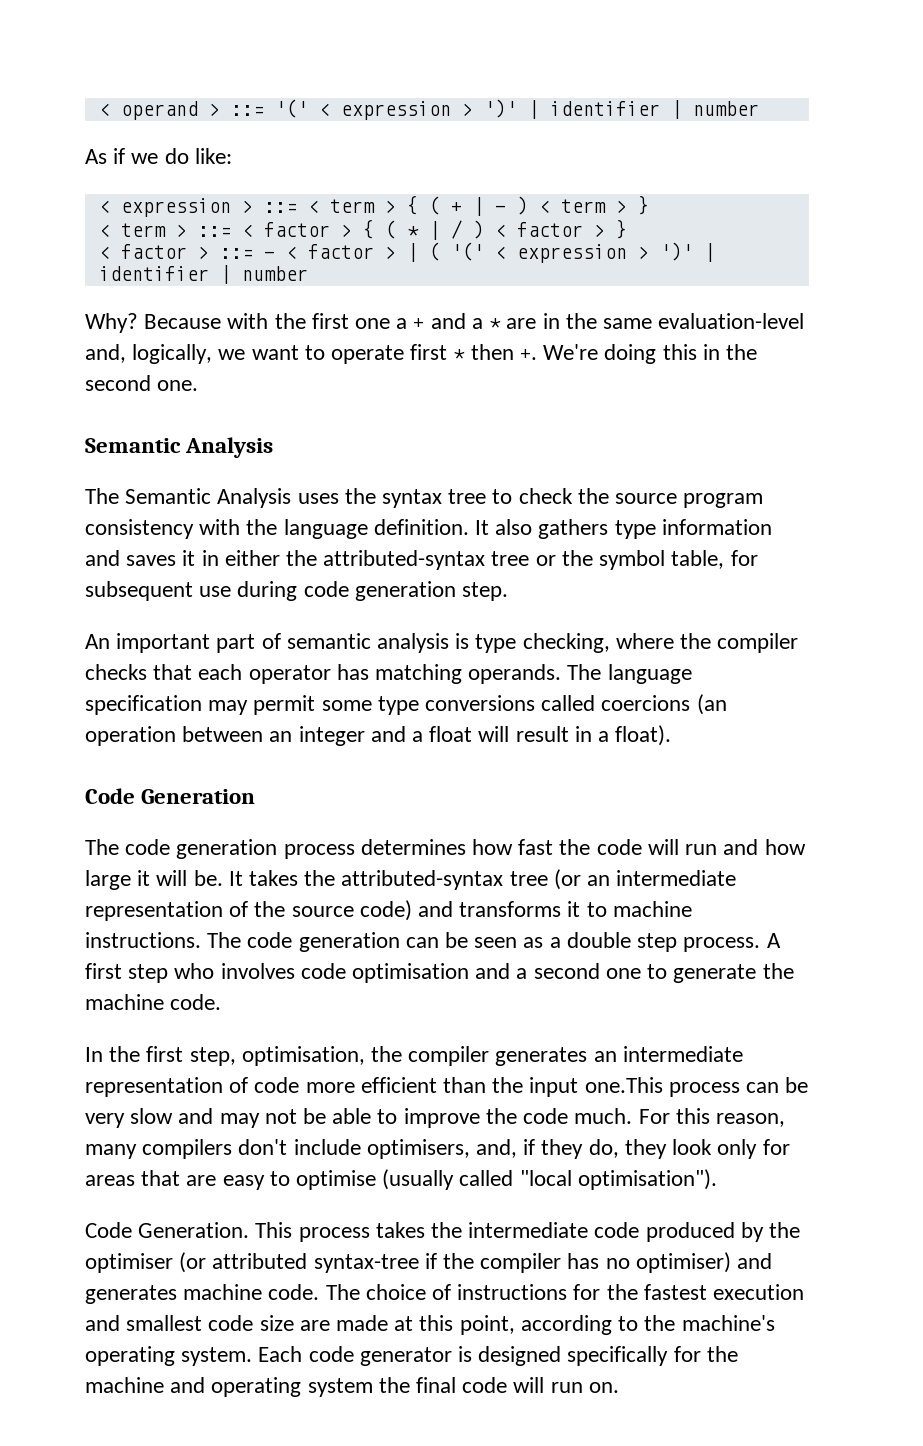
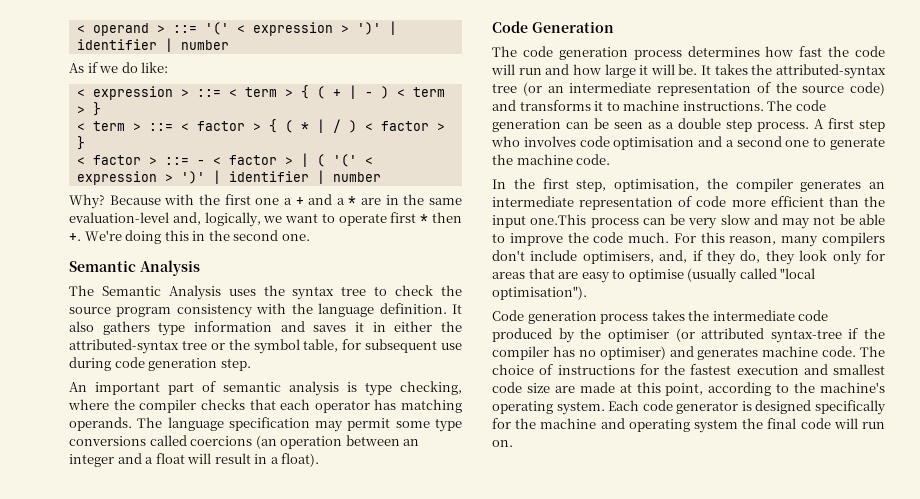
- Code Generation. This process takes the intermediate code produced by the optimiser (or attributed syntax-tree if the compiler has no optimiser) and generates machine code.
+ Code generation process takes the intermediate code produced by the optimiser (or attributed syntax-tree if the compiler has no optimiser) and generates machine code.

